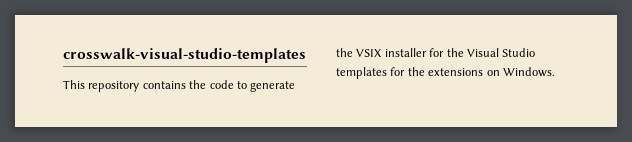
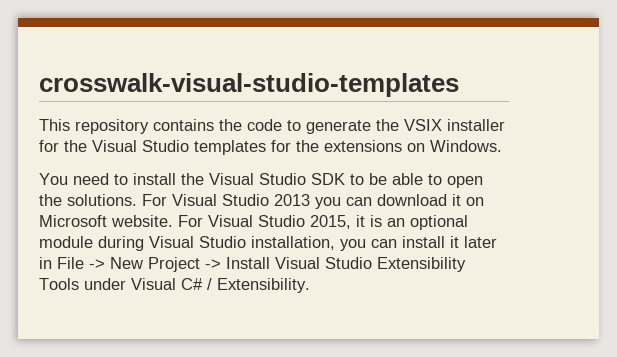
+ You need to install the Visual Studio SDK to be able to open the solutions. For Visual Studio 2013 you can download it on Microsoft website. For Visual Studio 2015, it is an optional module during Visual Studio installation, you can install it later in File -> New Project -> Install Visual Studio Extensibility Tools under Visual C# / Extensibility.

